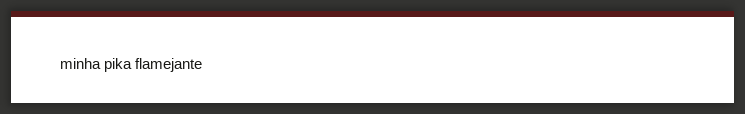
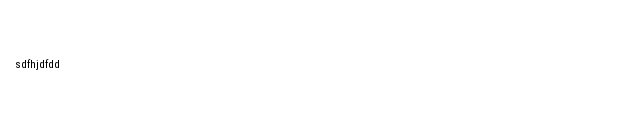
- minha pika flamejante
+ sdfhjdfdd

